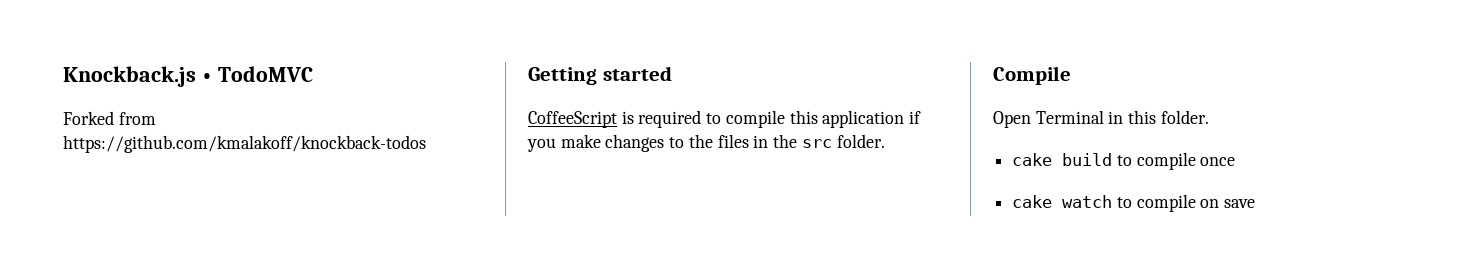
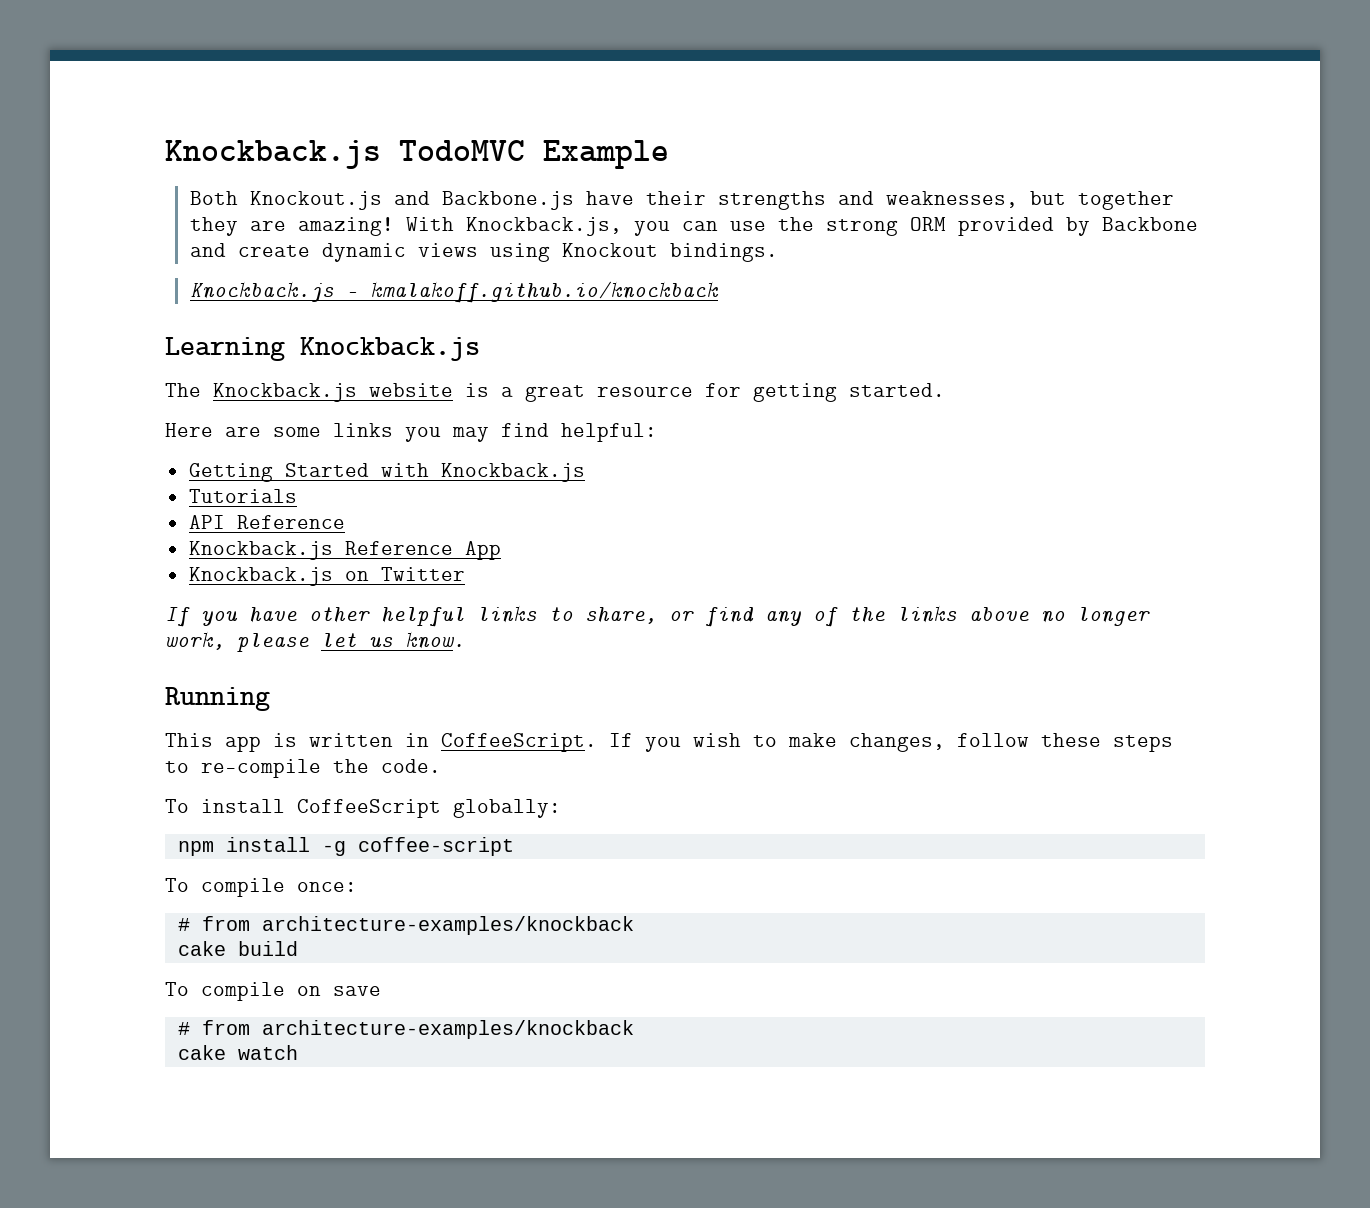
- Knockback.js • TodoMVC
- Forked from https://github.com/kmalakoff/knockback-todos
- Getting started
- CoffeeScript is required to compile this application if you make changes to the files in the src folder.
- Compile
- Open Terminal in this folder.
- cake build to compile once
- cake watch to compile on save
+ Knockback.js TodoMVC Example
+ Both Knockout.js and Backbone.js have their strengths and weaknesses, but together they are amazing! With Knockback.js, you can use the strong ORM provided by Backbone and create dynamic views using Knockout bindings.
+ Knockback.js - kmalakoff.github.io/knockback
+ Learning Knockback.js
+ The Knockback.js website is a great resource for getting started.
+ Here are some links you may find helpful:
+ Getting Started with Knockback.js
+ Tutorials
+ API Reference
+ Knockback.js Reference App
+ Knockback.js on Twitter
+ If you have other helpful links to share, or find any of the links above no longer work, please let us know.
+ Running
+ This app is written in CoffeeScript. If you wish to make changes, follow these steps to re-compile the code.
+ To install CoffeeScript globally:
+ npm install -g coffee-script
+ To compile once:
+ # from architecture-examples/knockback
+ cake build
+ To compile on save
+ # from architecture-examples/knockback
+ cake watch

